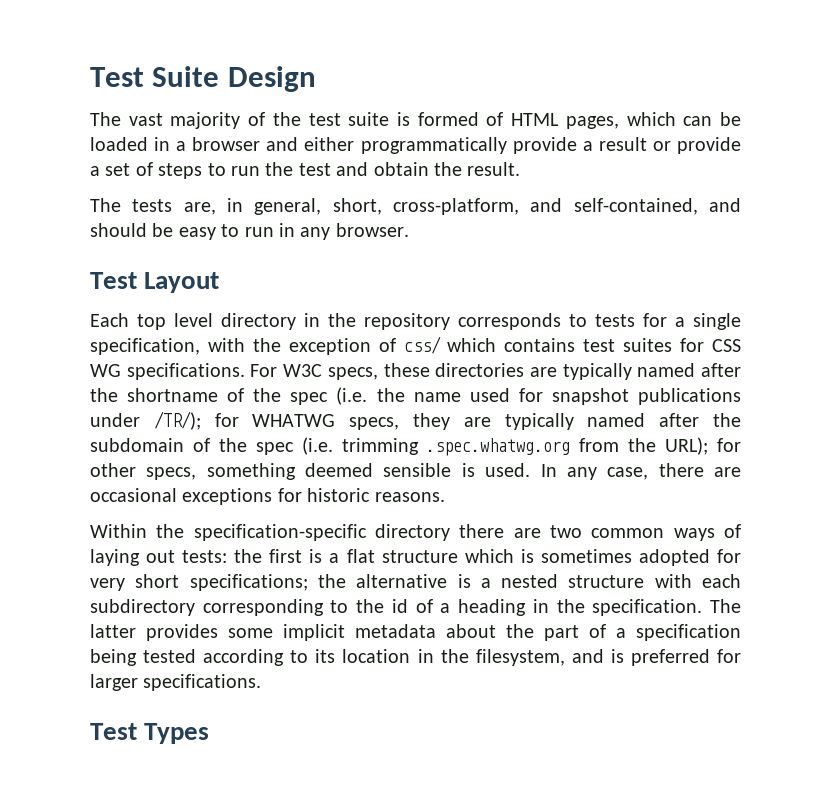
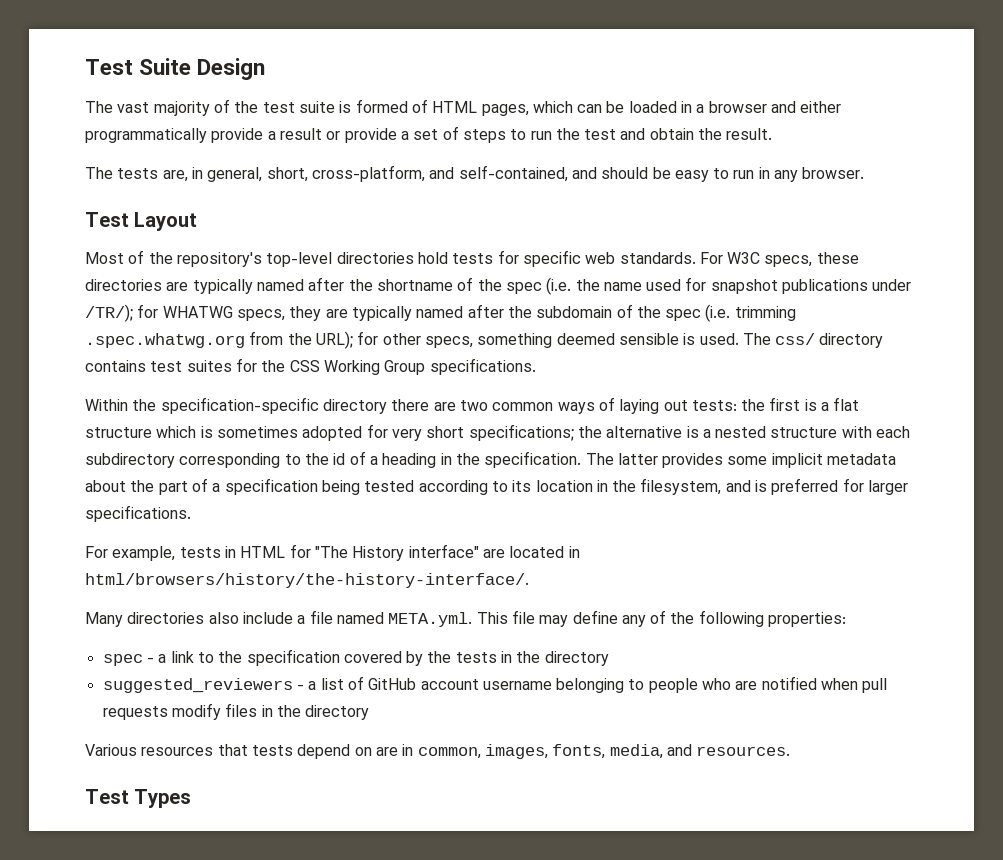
- Each top level directory in the repository corresponds to tests for a single specification, with the exception of css/ which contains test suites for CSS WG specifications.
+ Most of the repository's top-level directories hold tests for specific web standards.
- In any case, there are occasional exceptions for historic reasons.
+ The css/ directory contains test suites for the CSS Working Group specifications.
+ For example, tests in HTML for "The History interface" are located in html/browsers/history/the-history-interface/.
+ Many directories also include a file named META.yml. This file may define any of the following properties:
+ spec - a link to the specification covered by the tests in the directory
+ suggested_reviewers - a list of GitHub account username belonging to people who are notified when pull requests modify files in the directory
+ Various resources that tests depend on are in common, images, fonts, media, and resources.

